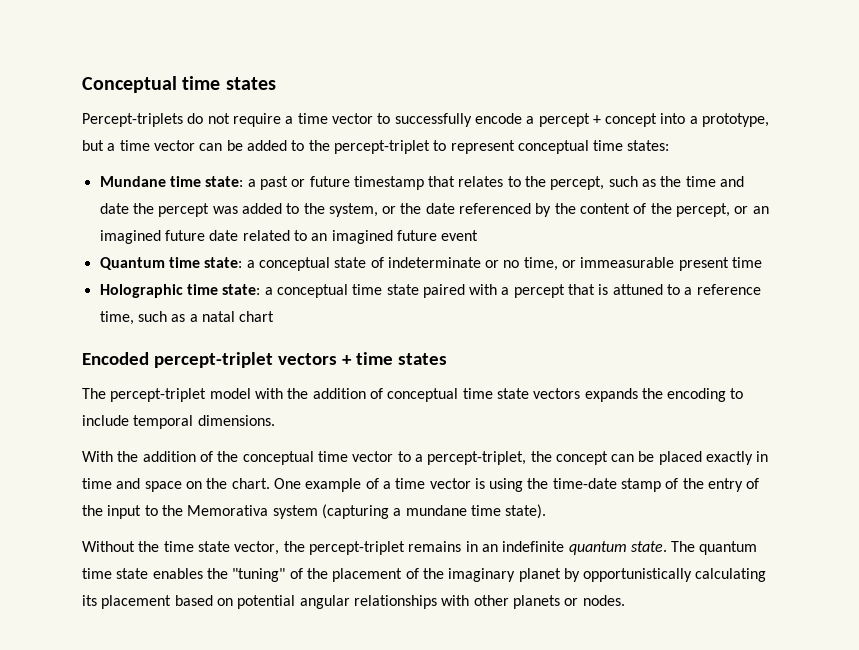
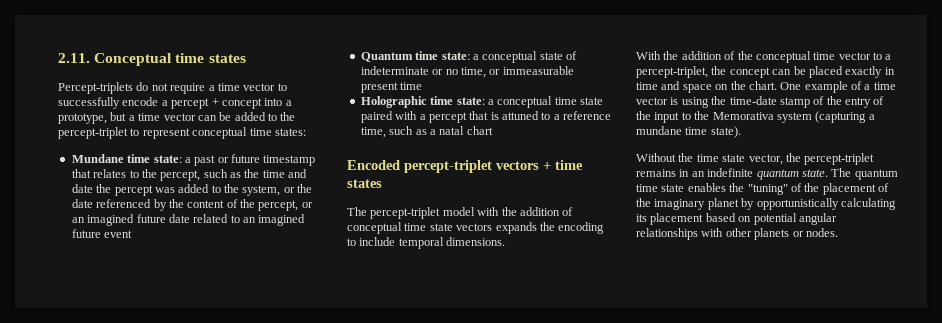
- Conceptual time states
+ 2.11. Conceptual time states

